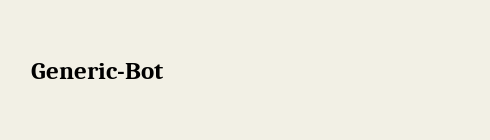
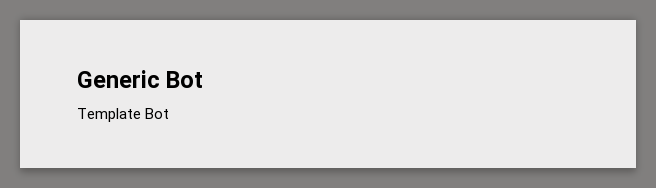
- Generic-Bot
+ Generic Bot
+ Template Bot

